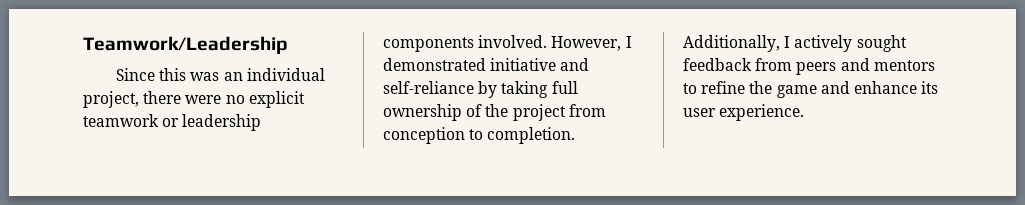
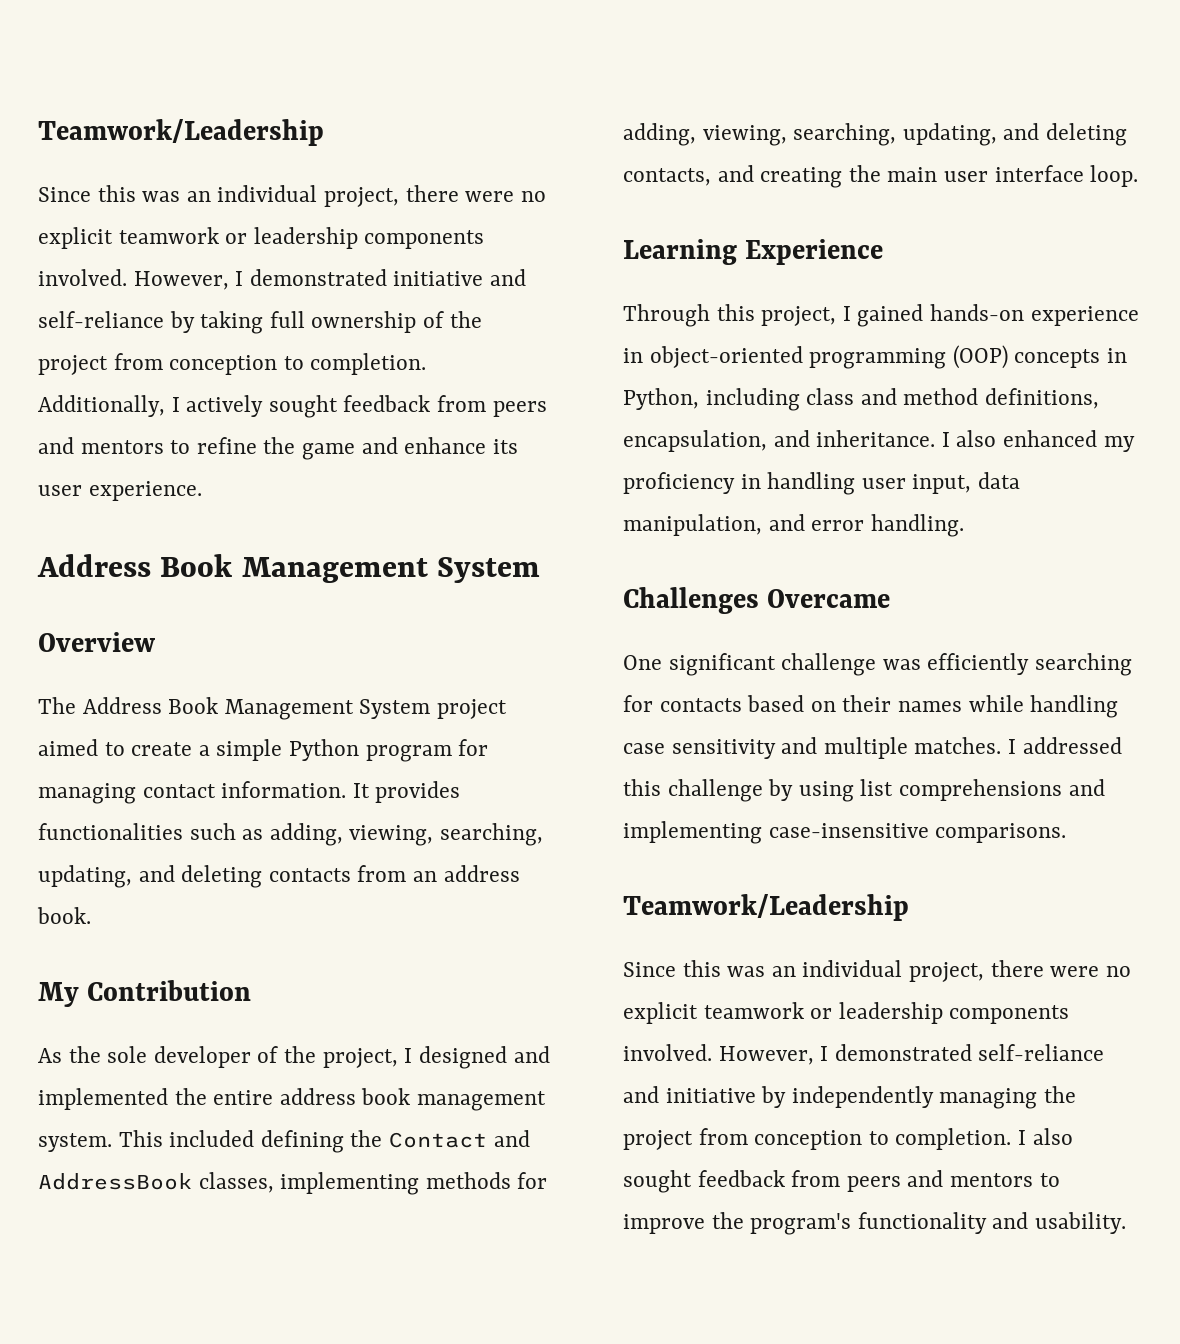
  Additionally, I actively sought feedback from peers and mentors to refine the game and enhance its user experience.
+ Address Book Management System
+ Overview
+ The Address Book Management System project aimed to create a simple Python program for managing contact information. It provides functionalities such as adding, viewing, searching, updating, and deleting contacts from an address book.
+ My Contribution
+ As the sole developer of the project, I designed and implemented the entire address book management system. This included defining the Contact and AddressBook classes, implementing methods for adding, viewing, searching, updating, and deleting contacts, and creating the main user interface loop.
+ Learning Experience
+ Through this project, I gained hands-on experience in object-oriented programming (OOP) concepts in Python, including class and method definitions, encapsulation, and inheritance. I also enhanced my proficiency in handling user input, data manipulation, and error handling.
+ Challenges Overcame
+ One significant challenge was efficiently searching for contacts based on their names while handling case sensitivity and multiple matches. I addressed this challenge by using list comprehensions and implementing case-insensitive comparisons.
+ Teamwork/Leadership
+ Since this was an individual project, there were no explicit teamwork or leadership components involved. However, I demonstrated self-reliance and initiative by independently managing the project from conception to completion. I also sought feedback from peers and mentors to improve the program's functionality and usability.

